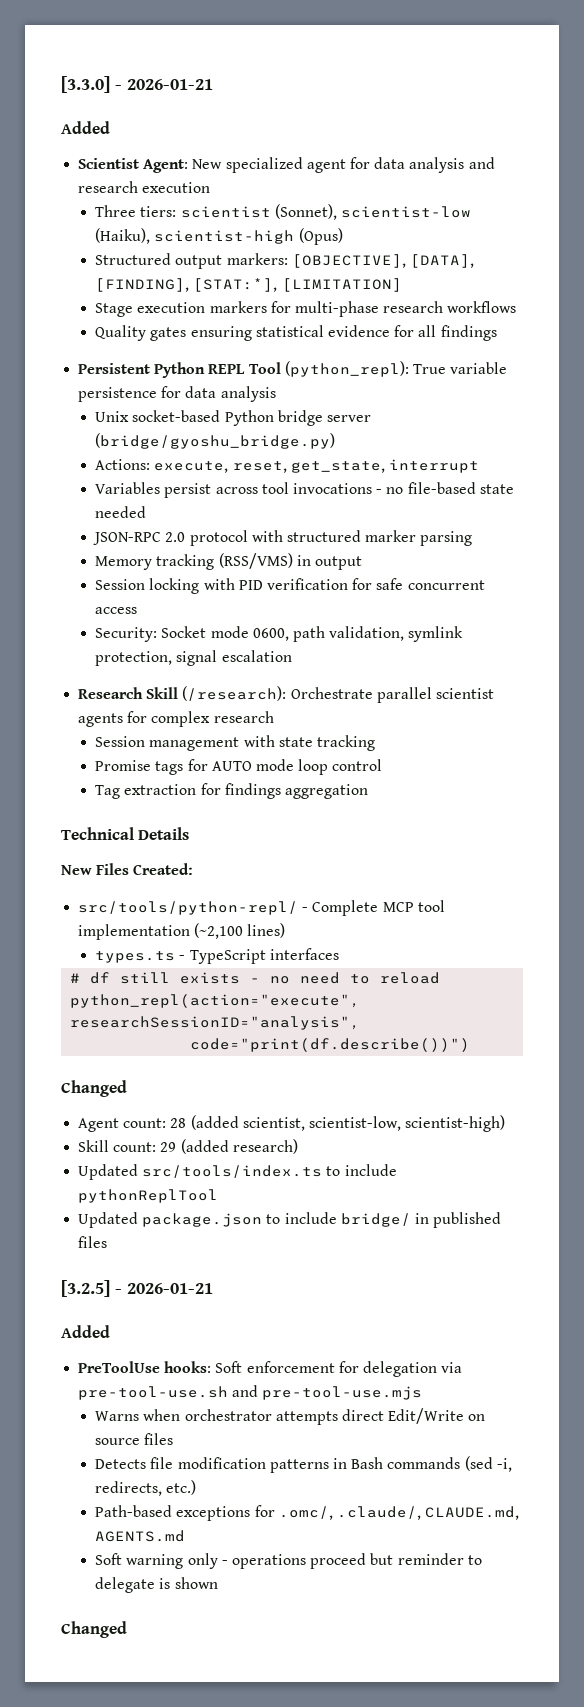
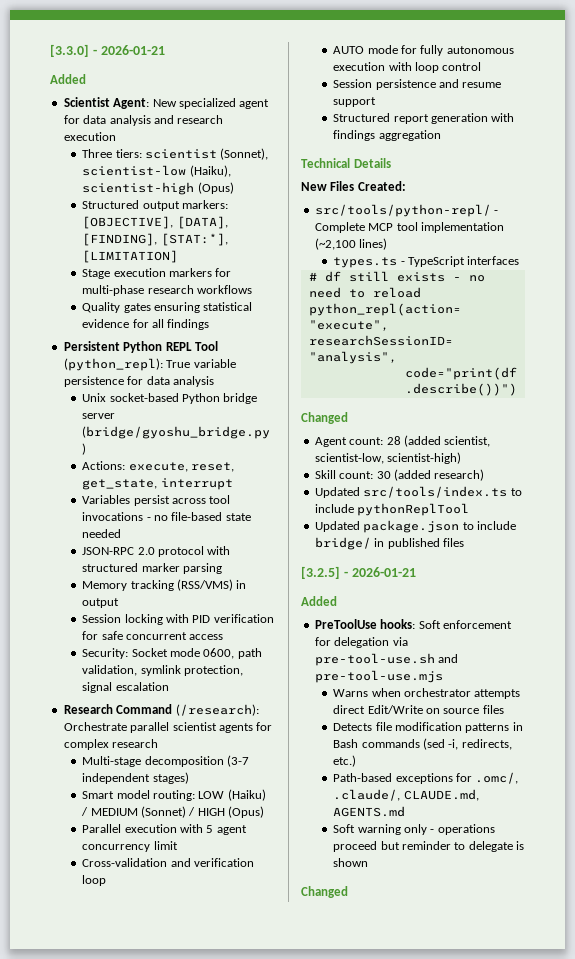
- Research Skill (/research): Orchestrate parallel scientist agents for complex research
+ Research Command (/research): Orchestrate parallel scientist agents for complex research
- Session management with state tracking
- Promise tags for AUTO mode loop control
- Tag extraction for findings aggregation
+ Multi-stage decomposition (3-7 independent stages)
+ Smart model routing: LOW (Haiku) / MEDIUM (Sonnet) / HIGH (Opus)
+ Parallel execution with 5 agent concurrency limit
+ Cross-validation and verification loop
+ AUTO mode for fully autonomous execution with loop control
+ Session persistence and resume support
+ Structured report generation with findings aggregation
- Skill count: 29 (added research)
+ Skill count: 30 (added research)

